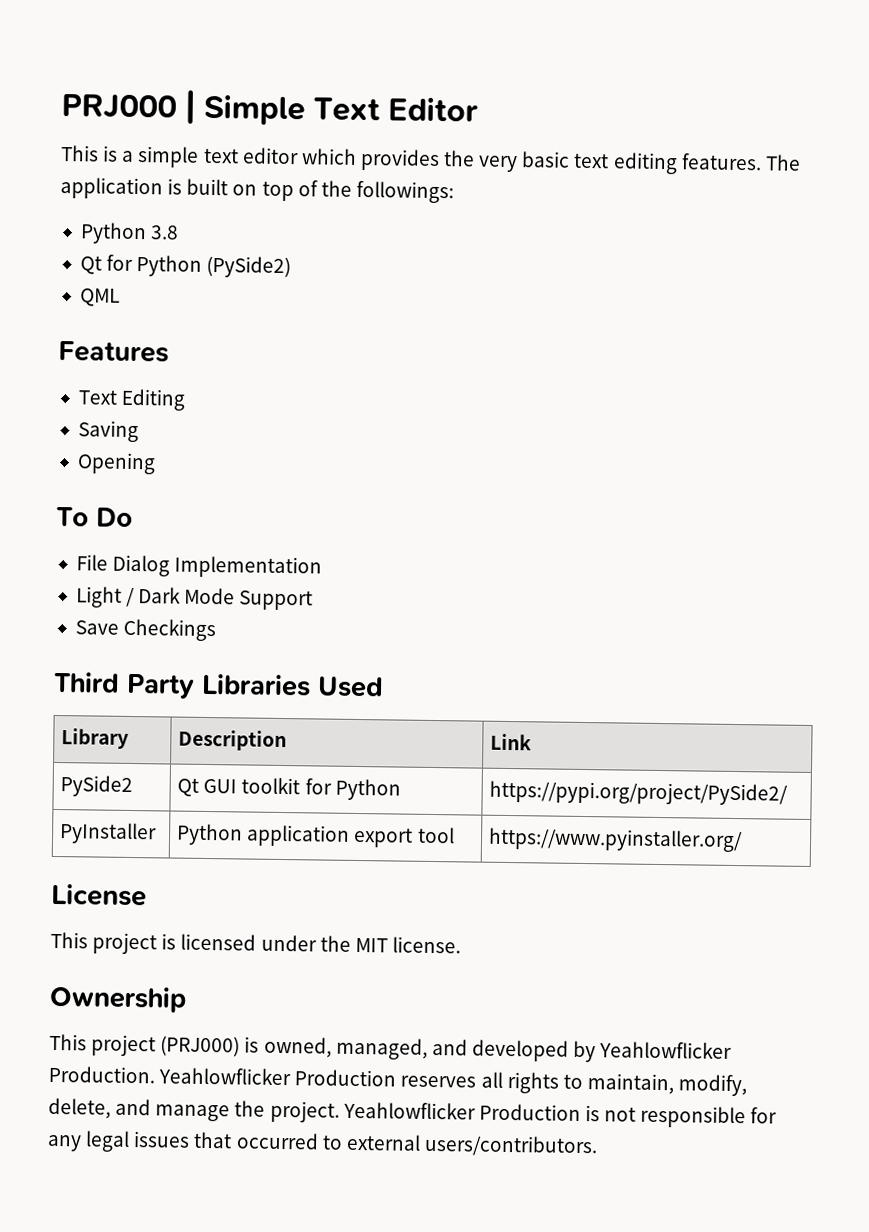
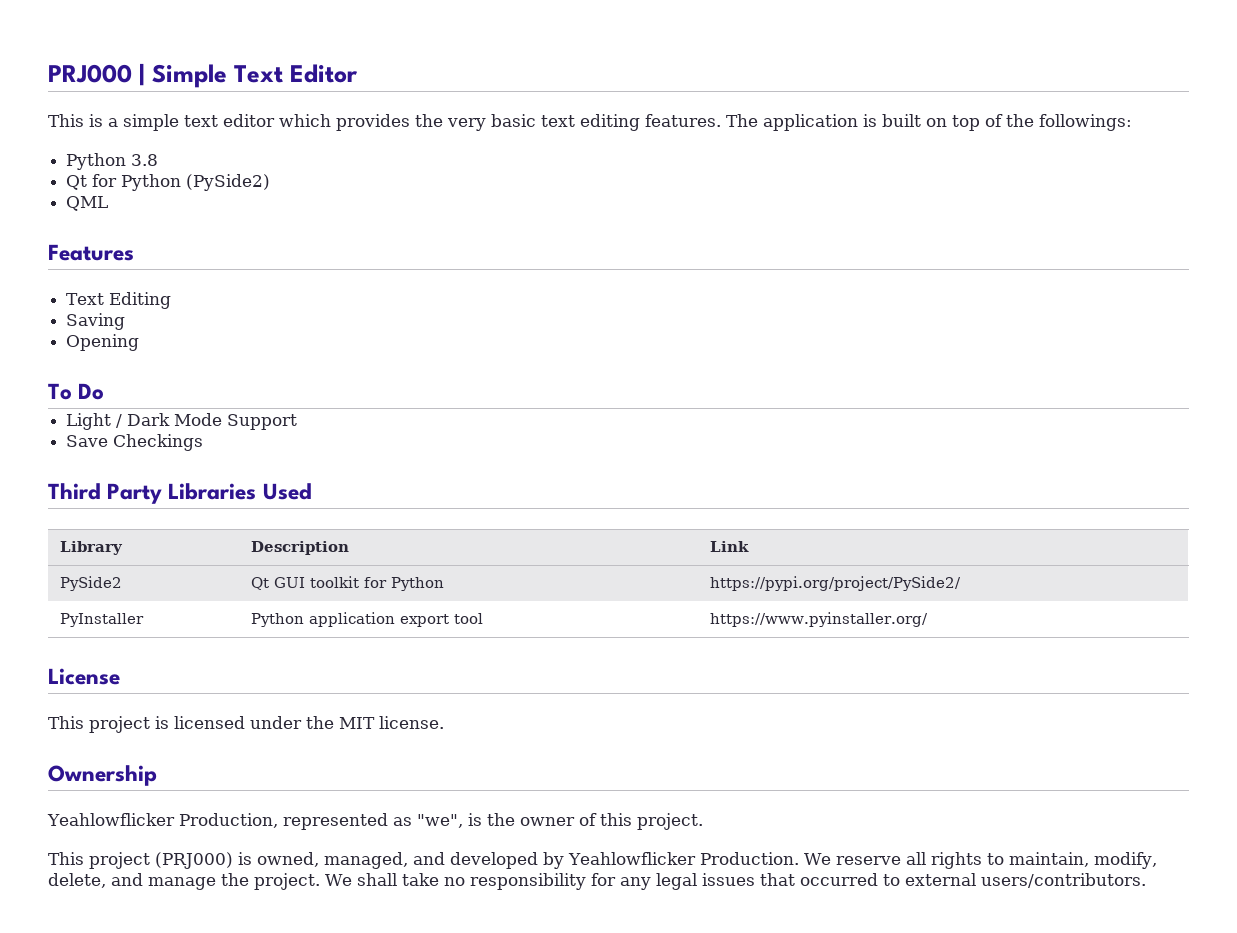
- File Dialog Implementation
+ Yeahlowflicker Production, represented as "we", is the owner of this project.
- Yeahlowflicker Production reserves all rights to maintain, modify, delete, and manage the project.
+ We reserve all rights to maintain, modify, delete, and manage the project.
- Yeahlowflicker Production is not responsible for any legal issues that occurred to external users/contributors.
+ We shall take no responsibility for any legal issues that occurred to external users/contributors.

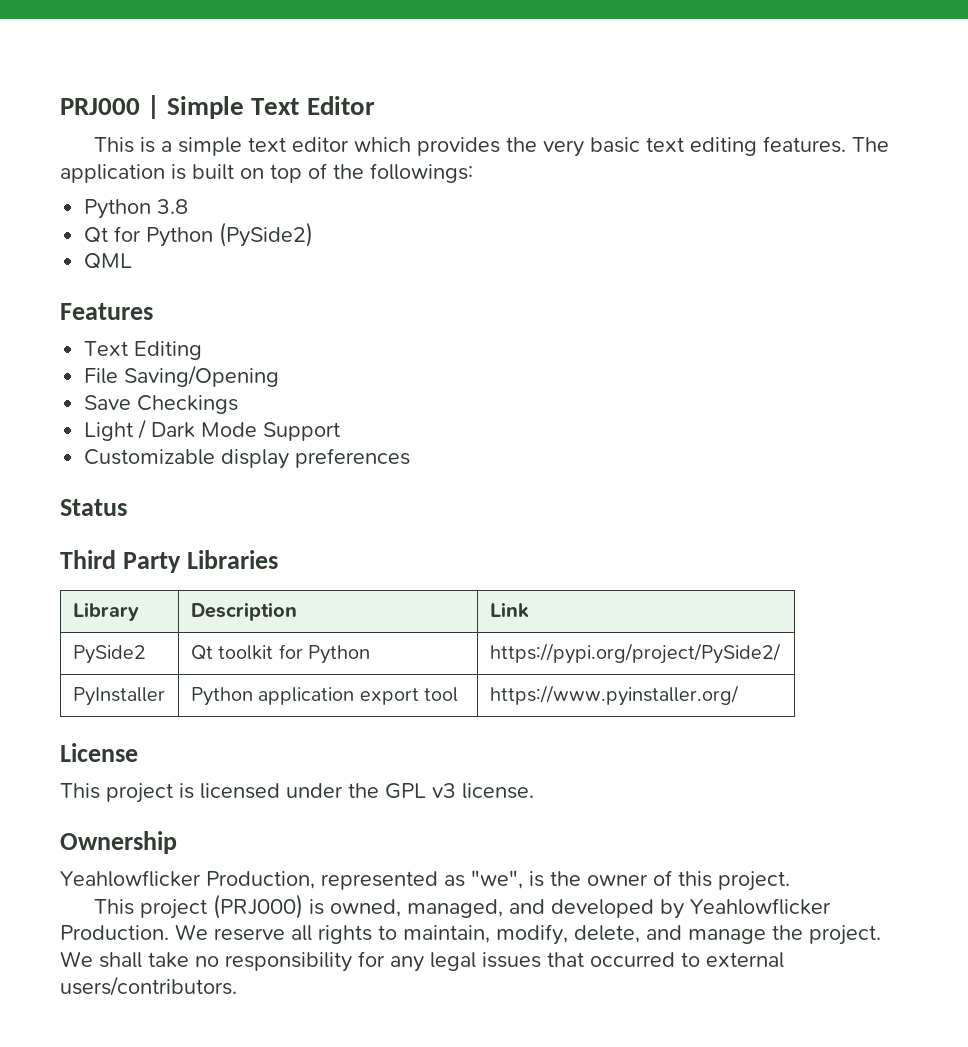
- Saving
- Opening
- To Do
+ File Saving/Opening
+ Save Checkings
- Save Checkings
+ Customizable display preferences
+ Status
- Third Party Libraries Used
+ Third Party Libraries
- PySide2 | Qt GUI toolkit for Python | https://pypi.org/project/PySide2/
+ PySide2 | Qt toolkit for Python | https://pypi.org/project/PySide2/
- This project is licensed under the MIT license.
+ This project is licensed under the GPL v3 license.

